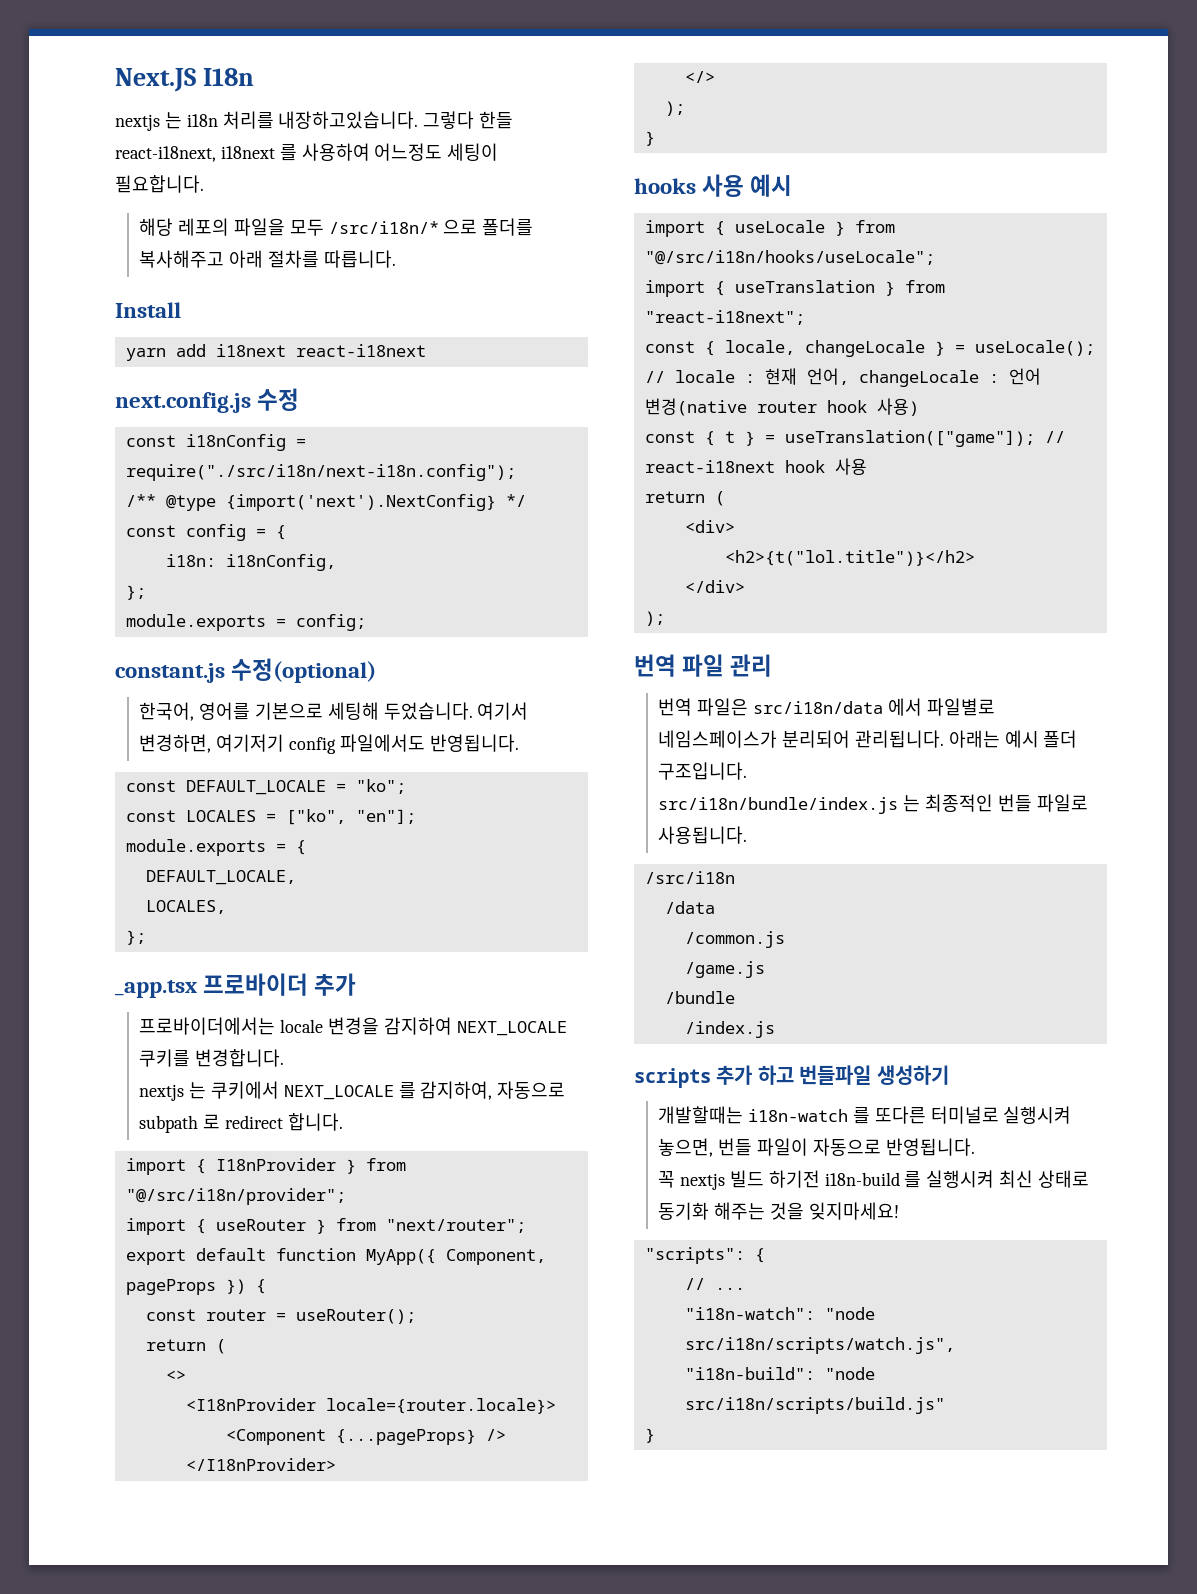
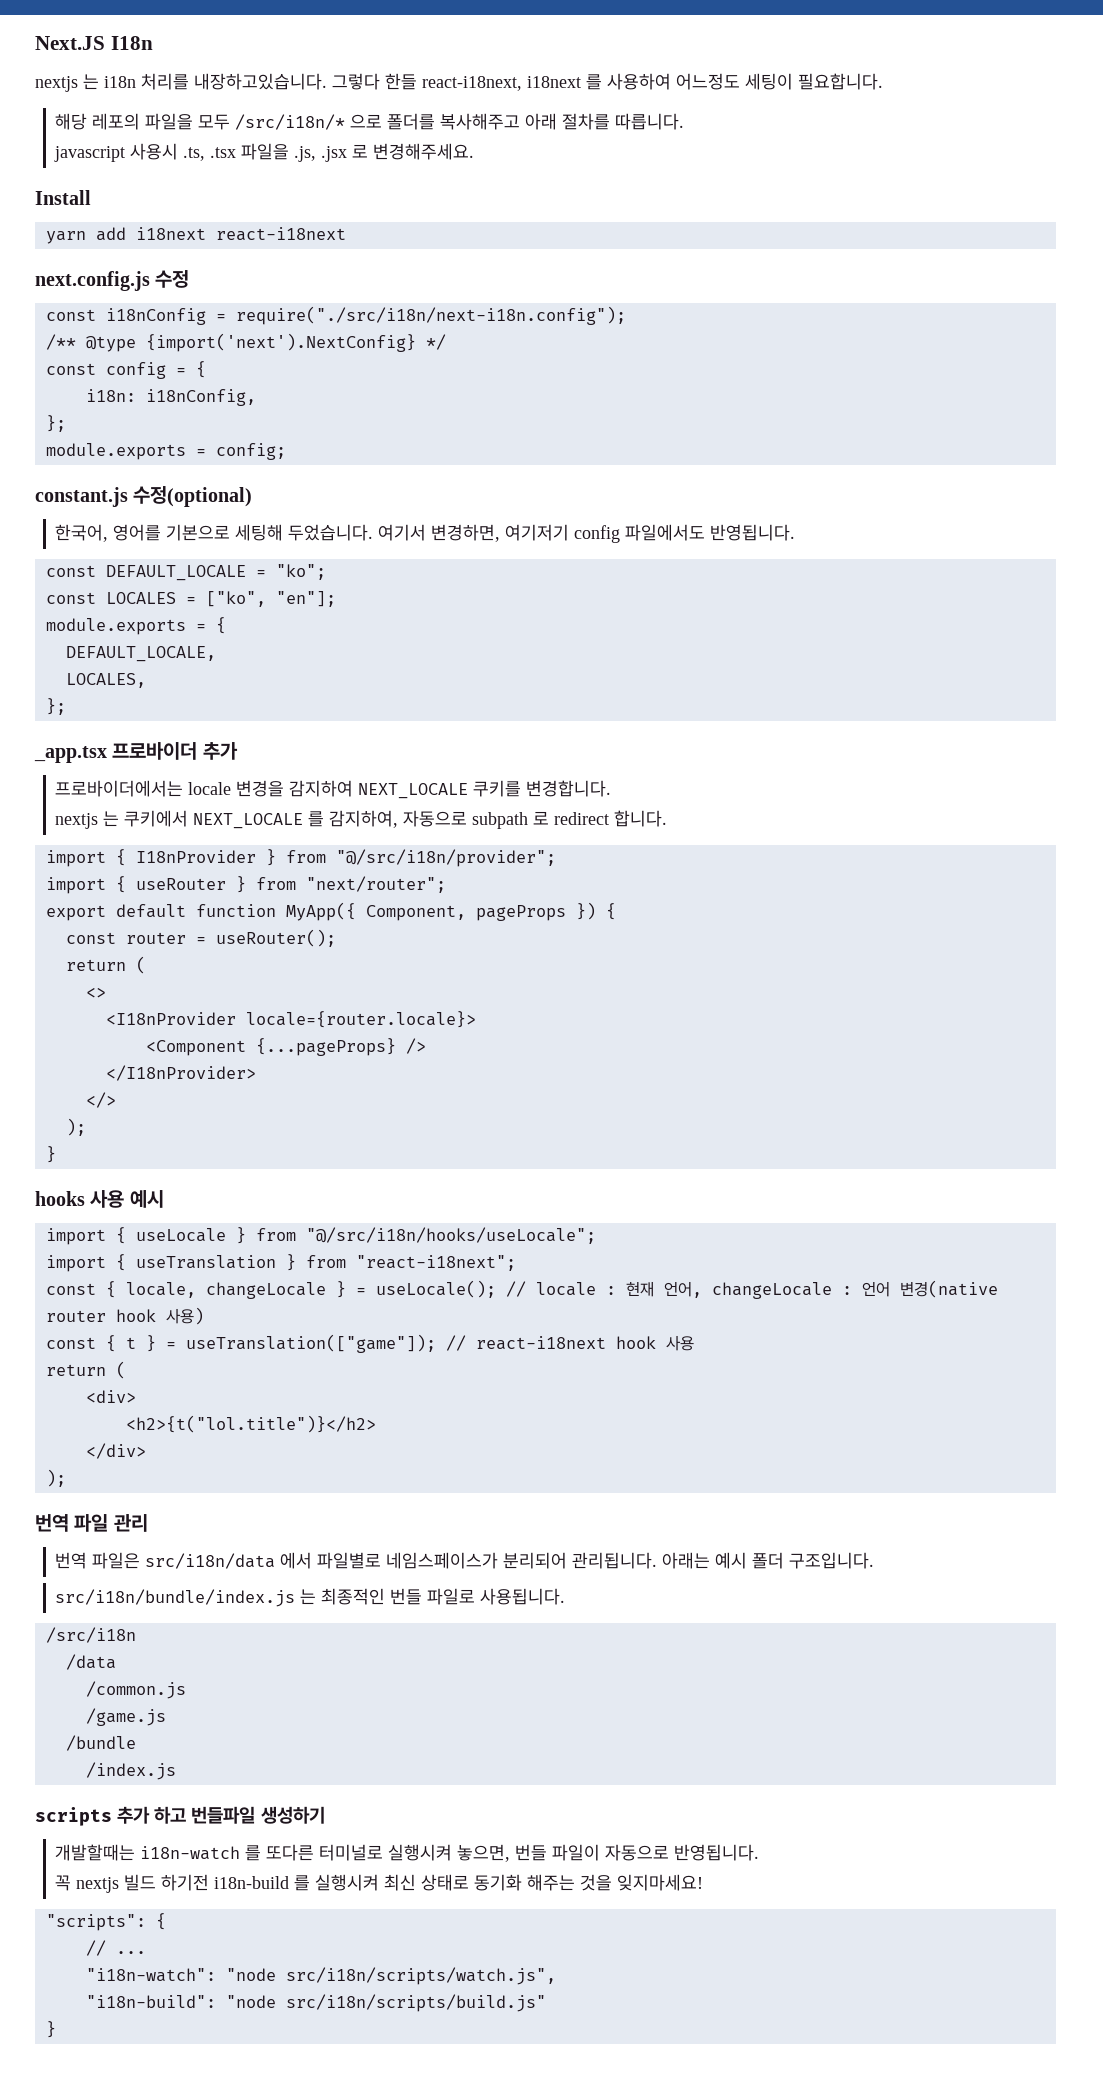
+ javascript 사용시 .ts, .tsx 파일을 .js, .jsx 로 변경해주세요.

